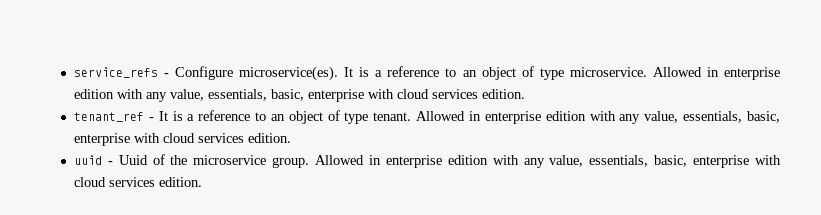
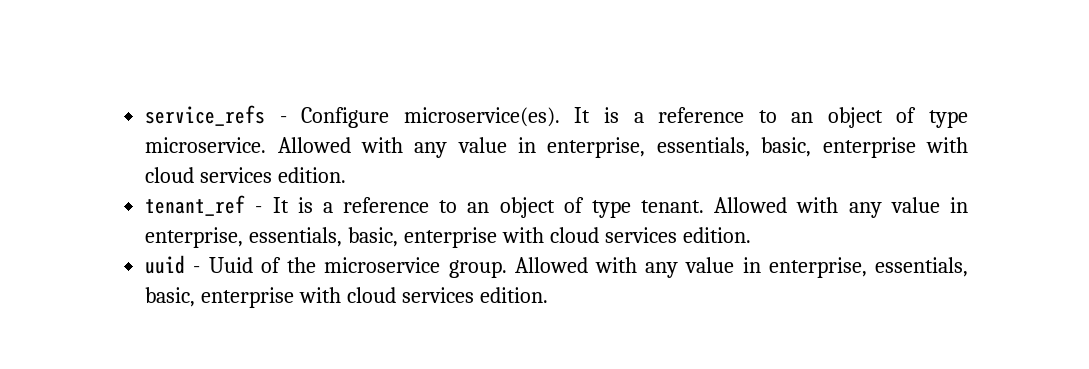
- It is a reference to an object of type microservice. Allowed in enterprise edition with any value, essentials, basic, enterprise with cloud services edition.
+ It is a reference to an object of type microservice. Allowed with any value in enterprise, essentials, basic, enterprise with cloud services edition.
- tenant_ref - It is a reference to an object of type tenant. Allowed in enterprise edition with any value, essentials, basic, enterprise with cloud services edition.
+ tenant_ref - It is a reference to an object of type tenant. Allowed with any value in enterprise, essentials, basic, enterprise with cloud services edition.
- uuid - Uuid of the microservice group. Allowed in enterprise edition with any value, essentials, basic, enterprise with cloud services edition.
+ uuid - Uuid of the microservice group. Allowed with any value in enterprise, essentials, basic, enterprise with cloud services edition.

